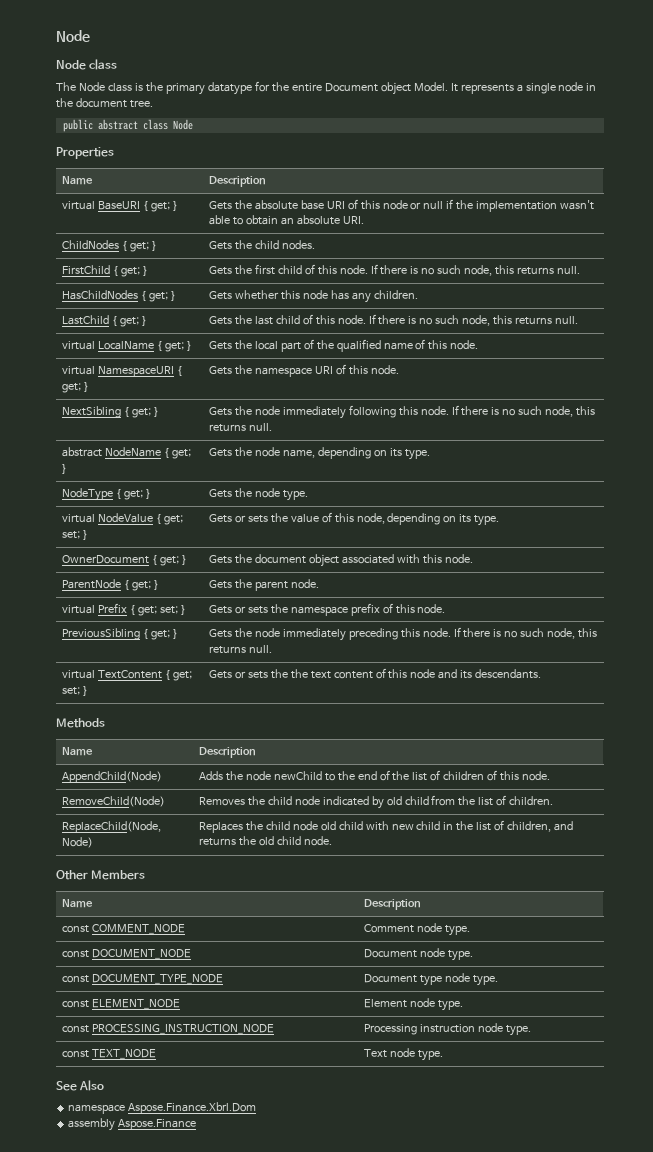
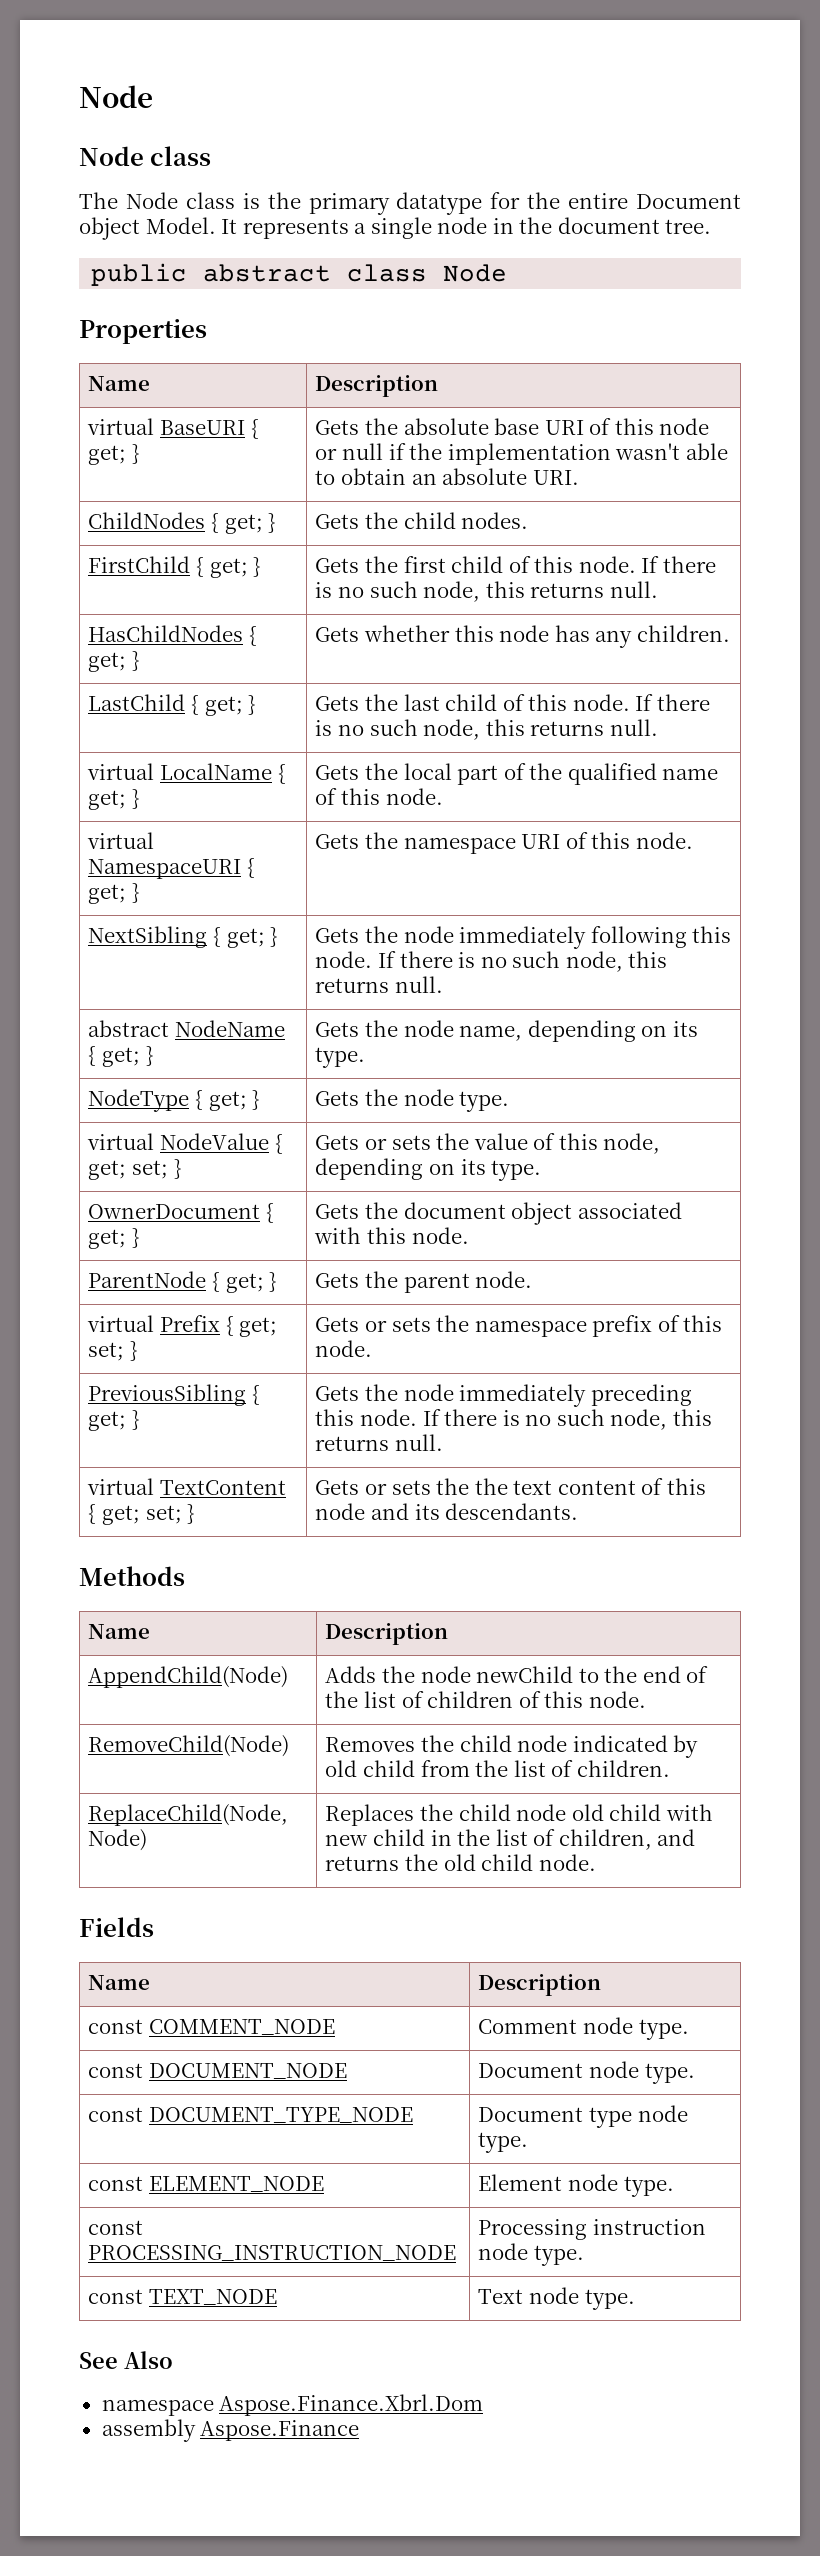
- Other Members
+ Fields

